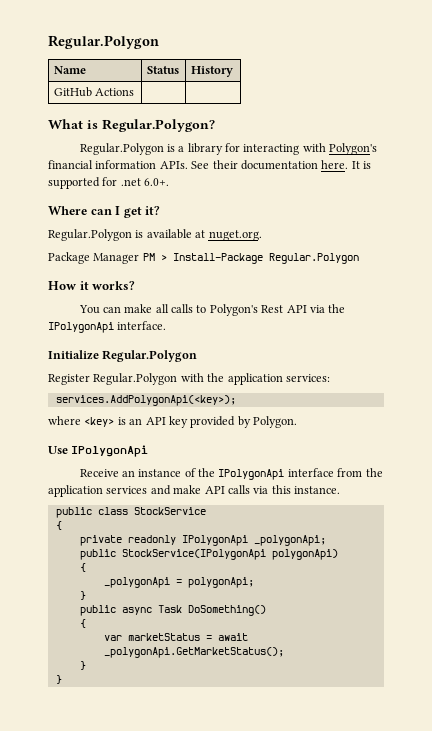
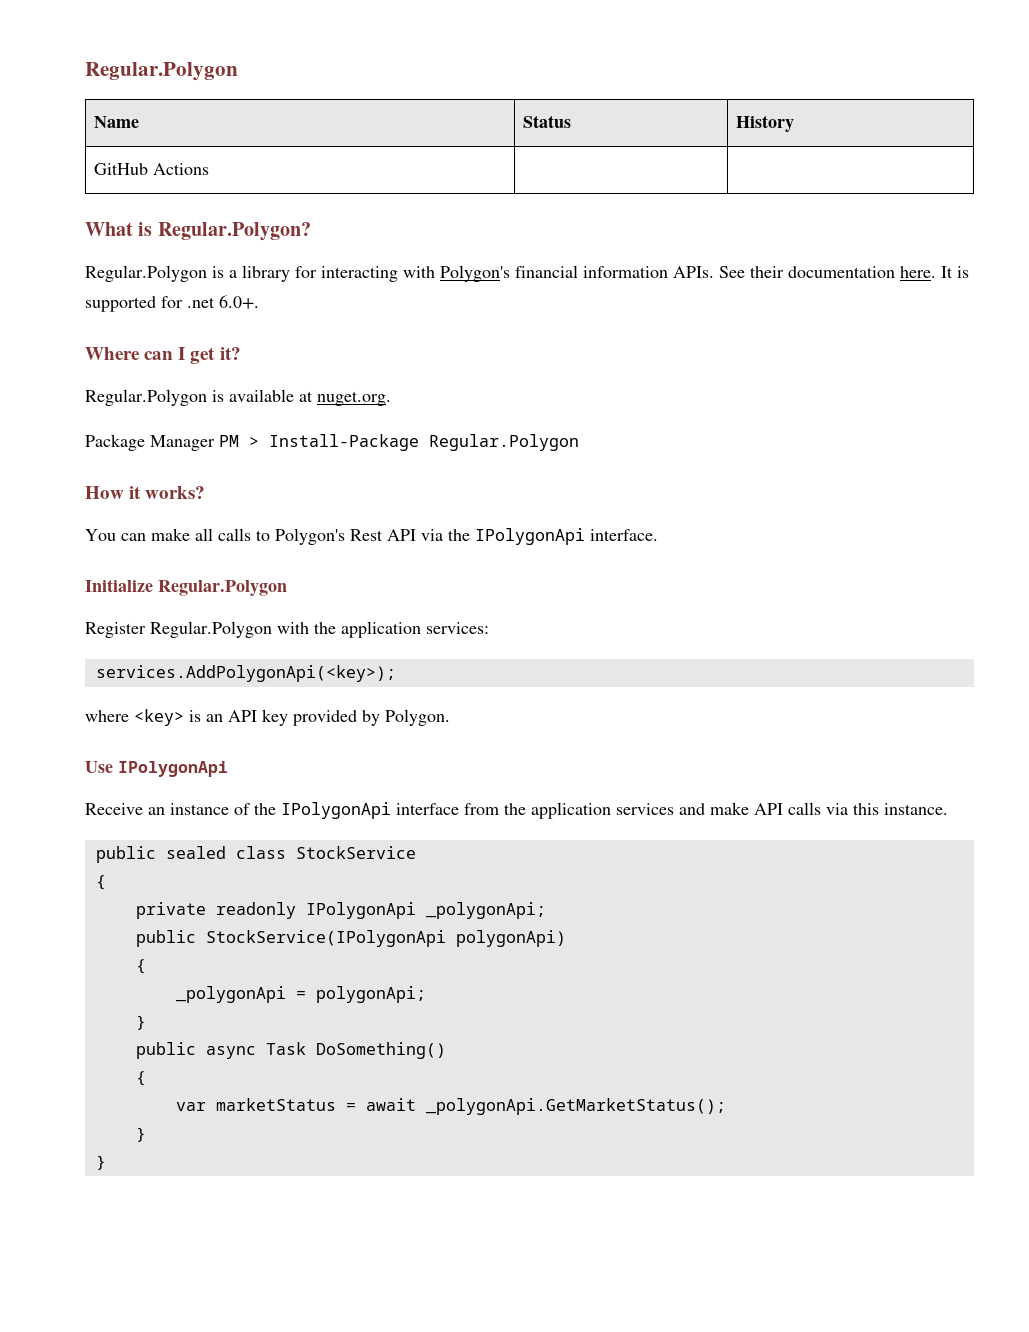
- public class StockService
+ public sealed class StockService

